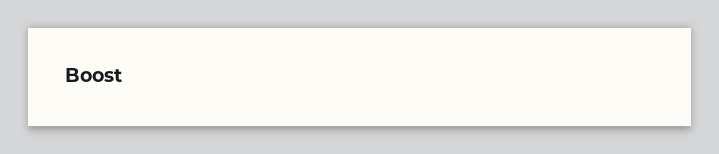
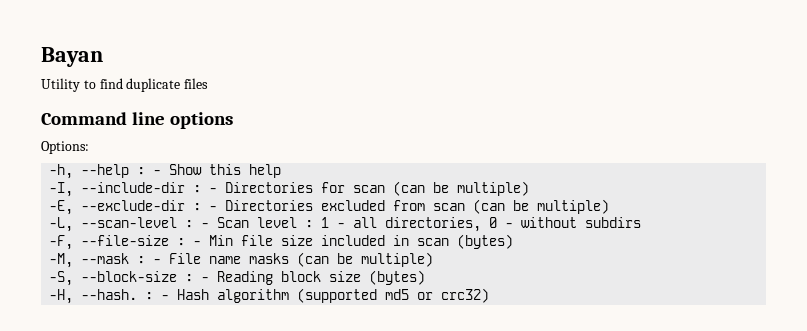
- Boost
+ Bayan
+ Utility to find duplicate files
+ Command line options
+ Options:
+ -h, --help : - Show this help
+ -I, --include-dir : - Directories for scan (can be multiple)
+ -E, --exclude-dir : - Directories excluded from scan (can be multiple)
+ -L, --scan-level : - Scan level : 1 - all directories, 0 - without subdirs
+ -F, --file-size : - Min file size included in scan (bytes)
+ -M, --mask : - File name masks (can be multiple)
+ -S, --block-size : - Reading block size (bytes)
+ -H, --hash. : - Hash algorithm (supported md5 or crc32)

